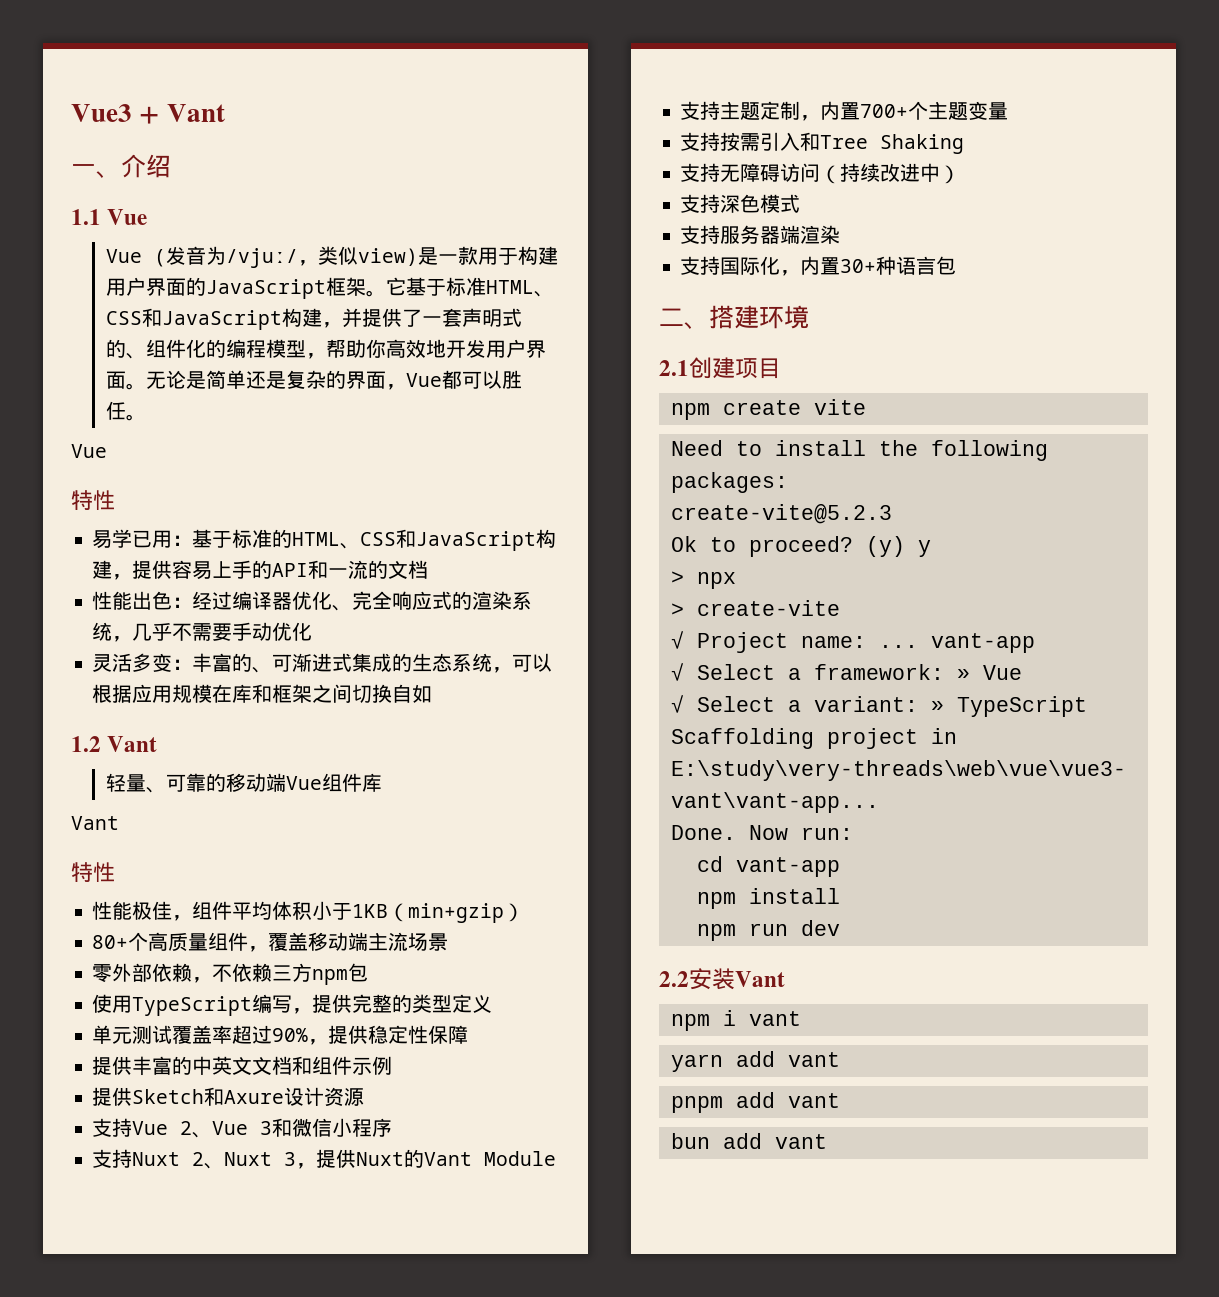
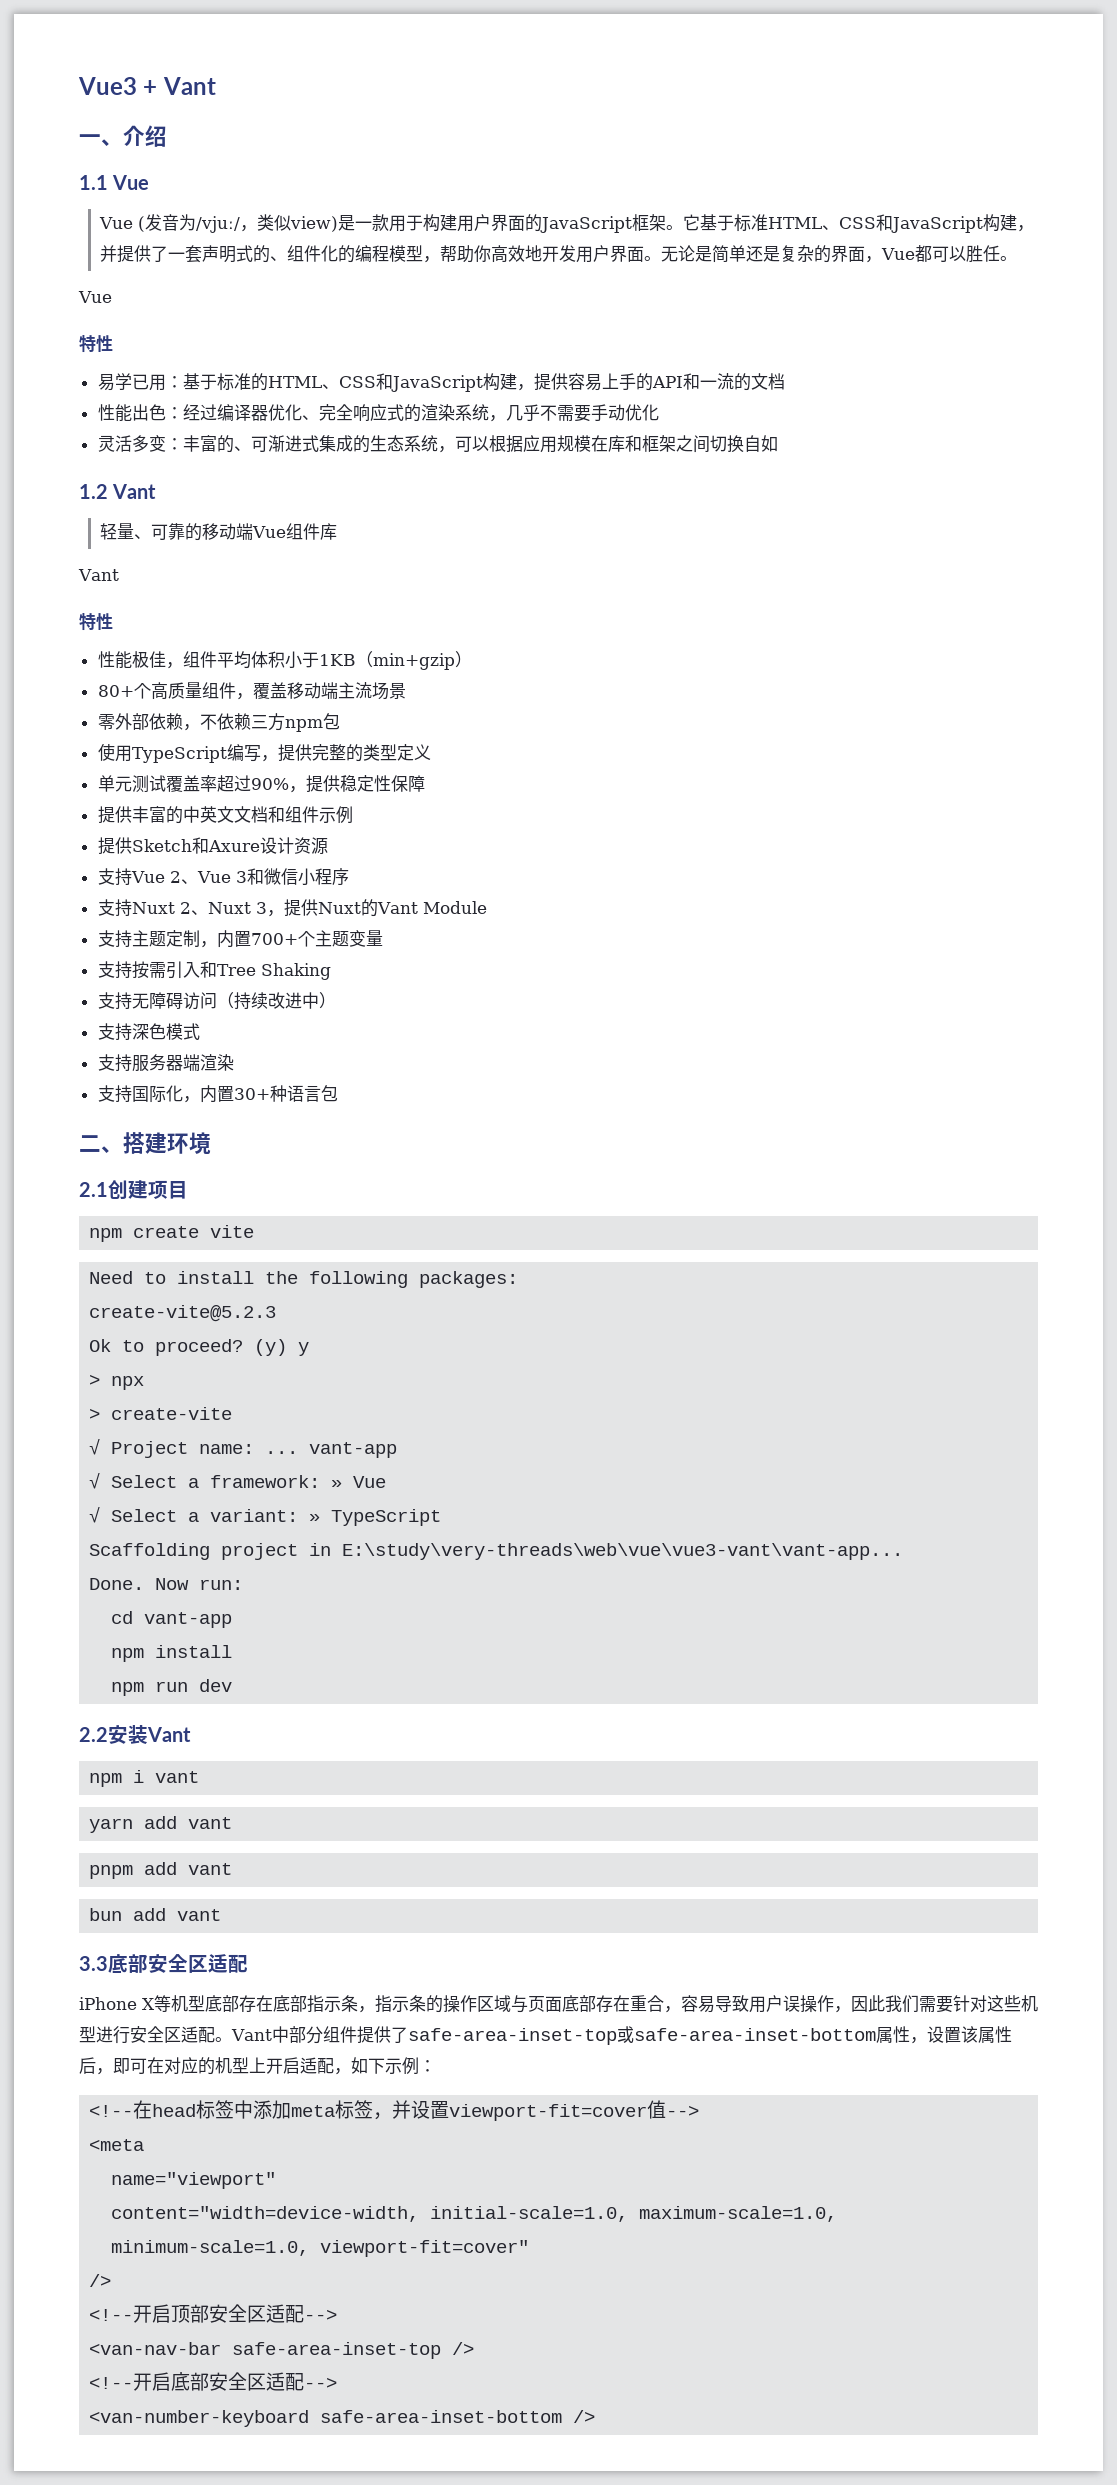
+ 3.3底部安全区适配
+ iPhone X等机型底部存在底部指示条，指示条的操作区域与页面底部存在重合，容易导致用户误操作，因此我们需要针对这些机型进行安全区适配。Vant中部分组件提供了safe-area-inset-top或safe-area-inset-bottom属性，设置该属性后，即可在对应的机型上开启适配，如下示例：
+ <!--在head标签中添加meta标签，并设置viewport-fit=cover值-->
+ <meta
+ name="viewport"
+ content="width=device-width, initial-scale=1.0, maximum-scale=1.0, minimum-scale=1.0, viewport-fit=cover"
+ />
+ <!--开启顶部安全区适配-->
+ <van-nav-bar safe-area-inset-top />
+ <!--开启底部安全区适配-->
+ <van-number-keyboard safe-area-inset-bottom />

